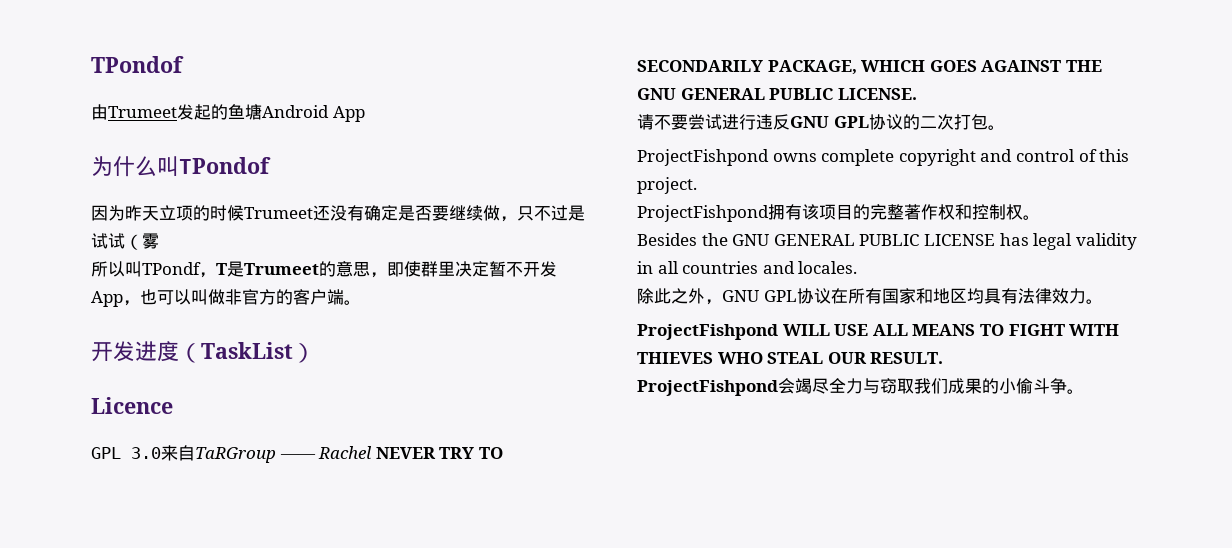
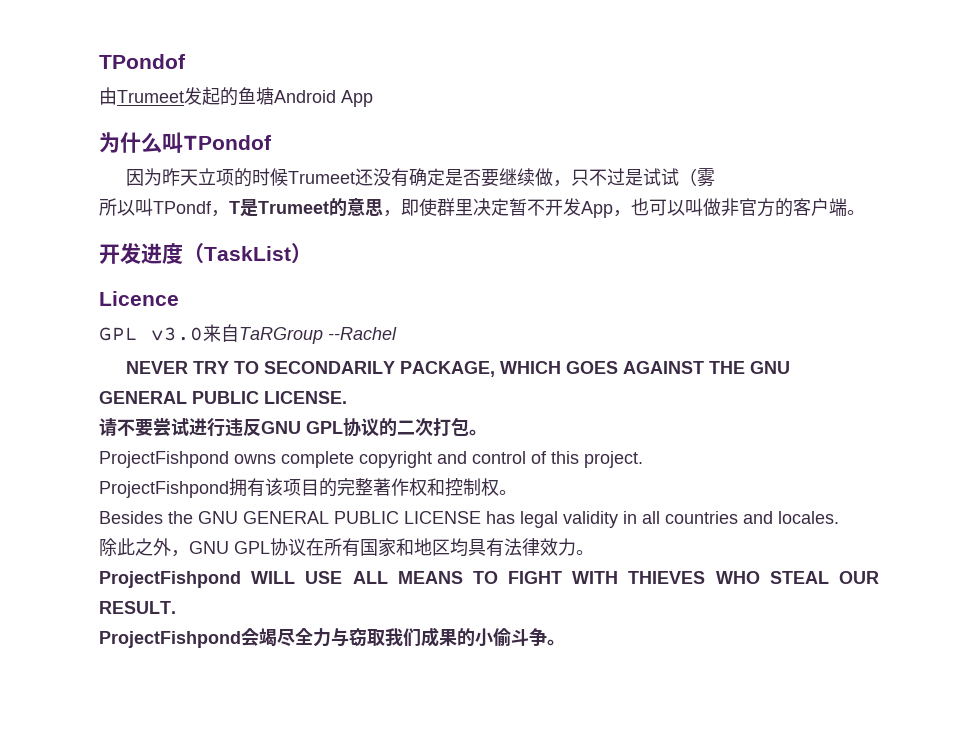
- GPL 3.0来自TaRGroup —— Rachel NEVER TRY TO SECONDARILY PACKAGE, WHICH GOES AGAINST THE GNU GENERAL PUBLIC LICENSE.
+ GPL v3.0来自TaRGroup --Rachel
+ NEVER TRY TO SECONDARILY PACKAGE, WHICH GOES AGAINST THE GNU GENERAL PUBLIC LICENSE.

